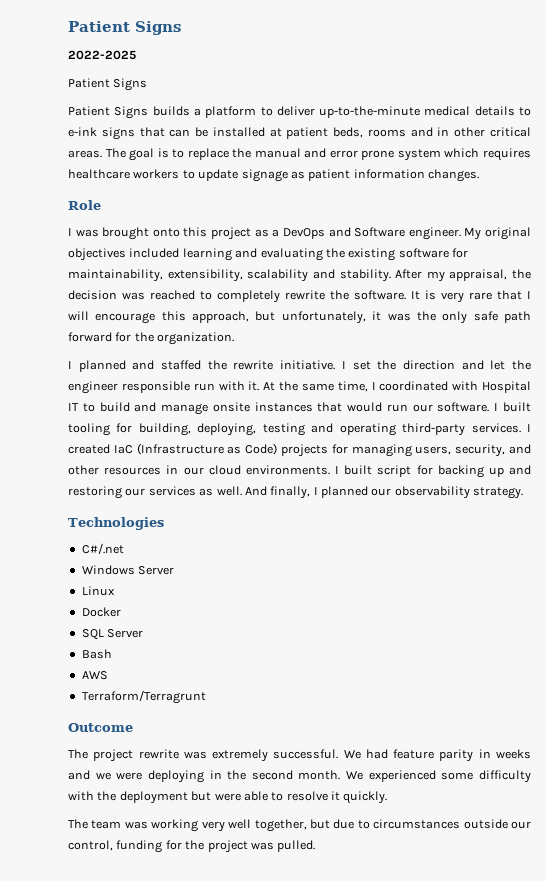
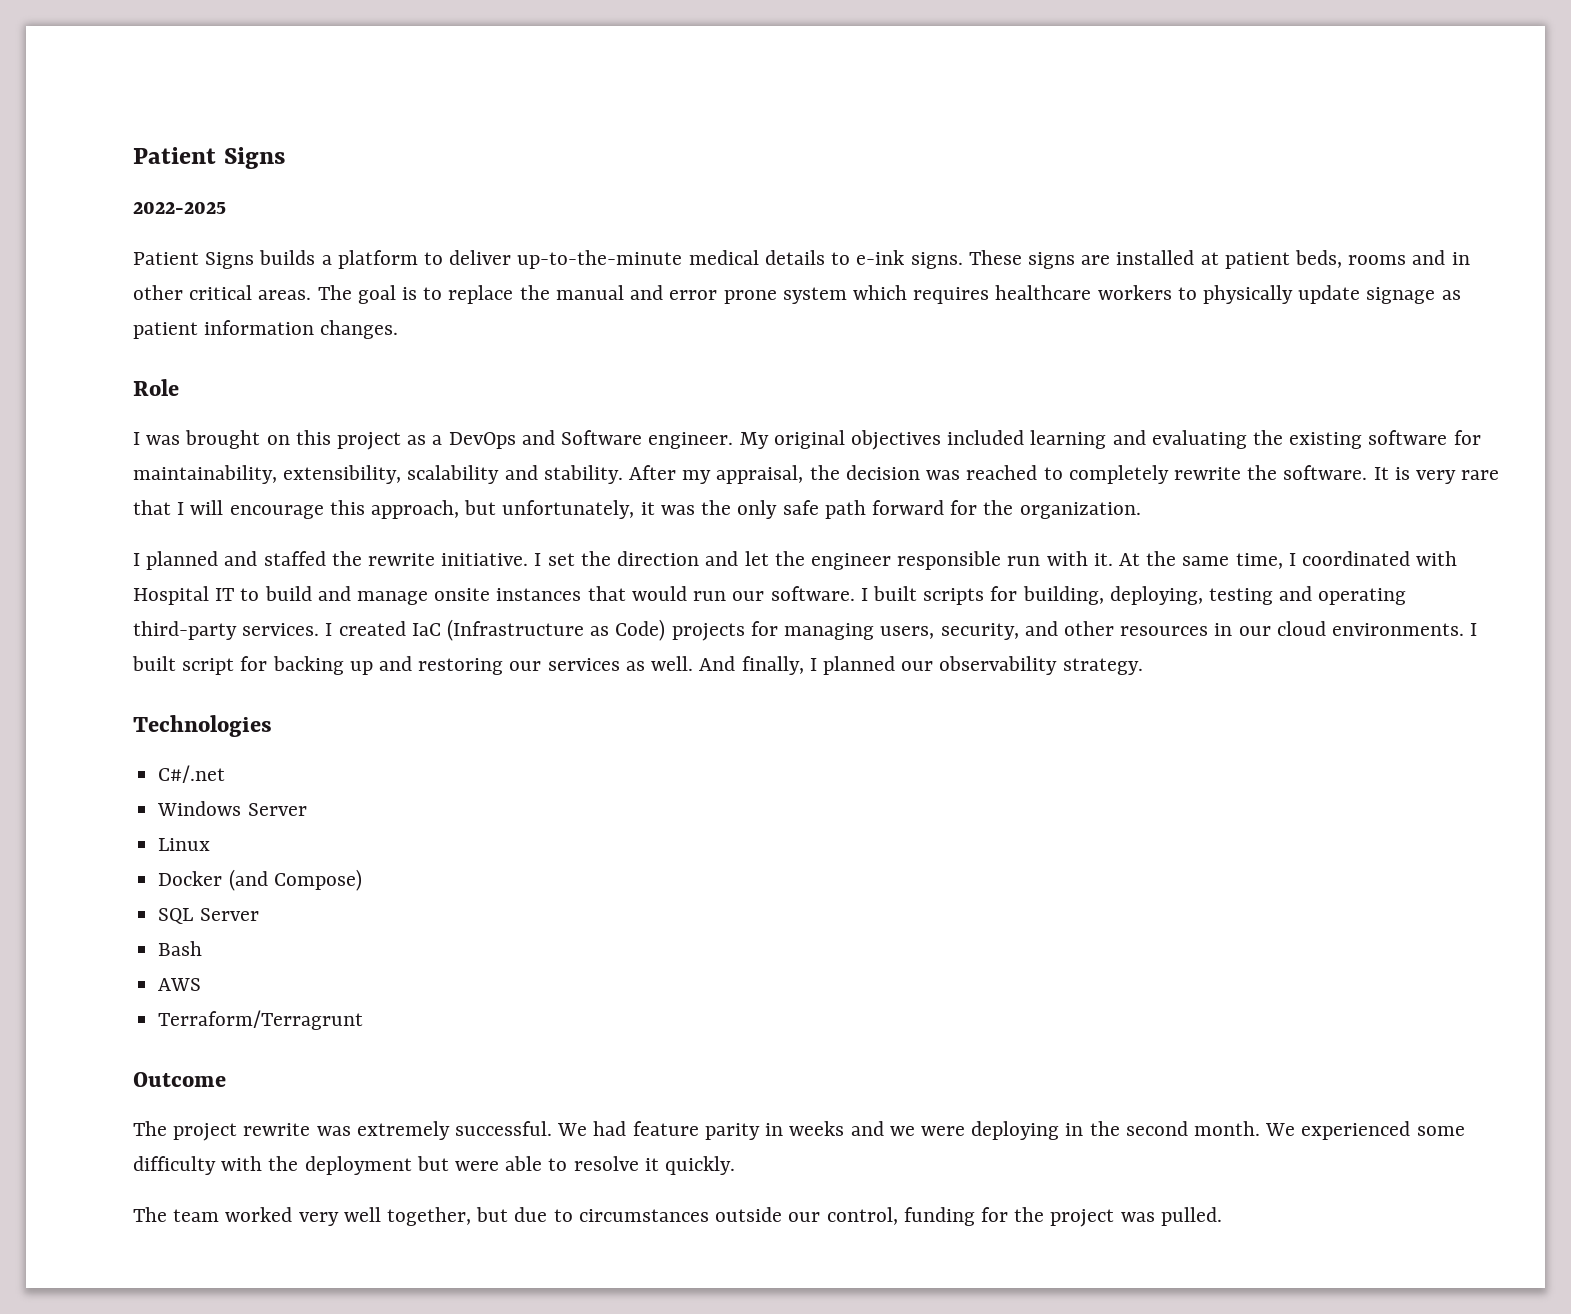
  2022-2025
- Patient Signs
- Patient Signs builds a platform to deliver up-to-the-minute medical details to e-ink signs that can be installed at patient beds, rooms and in other critical areas.
+ Patient Signs builds a platform to deliver up-to-the-minute medical details to e-ink signs. These signs are installed at patient beds, rooms and in other critical areas.
- The goal is to replace the manual and error prone system which requires healthcare workers to update signage as patient information changes.
+ The goal is to replace the manual and error prone system which requires healthcare workers to physically update signage as patient information changes.
- I was brought onto this project as a DevOps and Software engineer.
+ I was brought on this project as a DevOps and Software engineer.
- I built tooling for building, deploying, testing and operating third-party services.
+ I built scripts for building, deploying, testing and operating third-party services.
- Docker
+ Docker (and Compose)
- The team was working very well together, but due to circumstances outside our control, funding for the project was pulled.
+ The team worked very well together, but due to circumstances outside our control, funding for the project was pulled.

